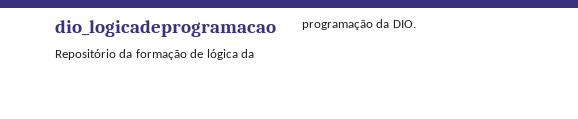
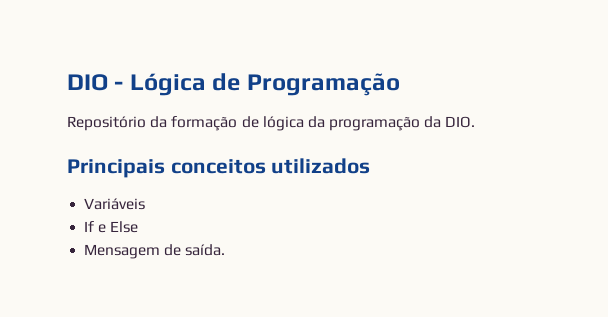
- dio_logicadeprogramacao
+ DIO - Lógica de Programação
+ Principais conceitos utilizados
+ Variáveis
+ If e Else
+ Mensagem de saída.

